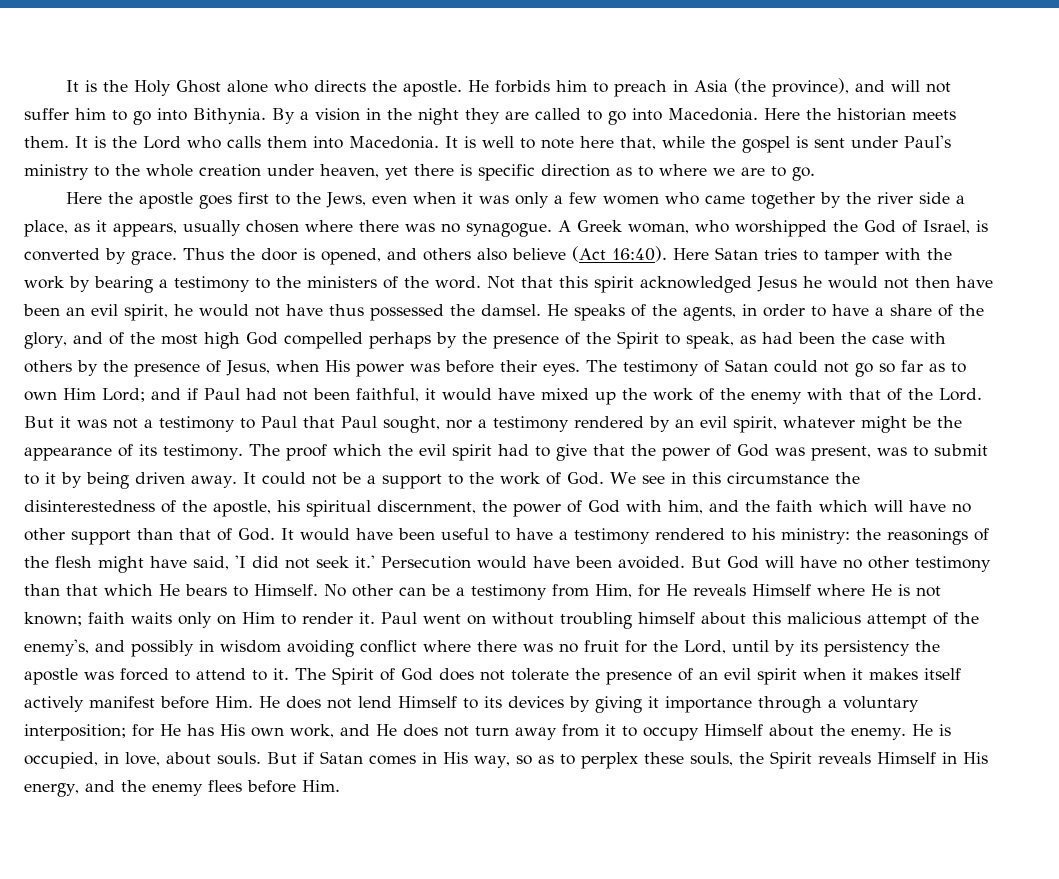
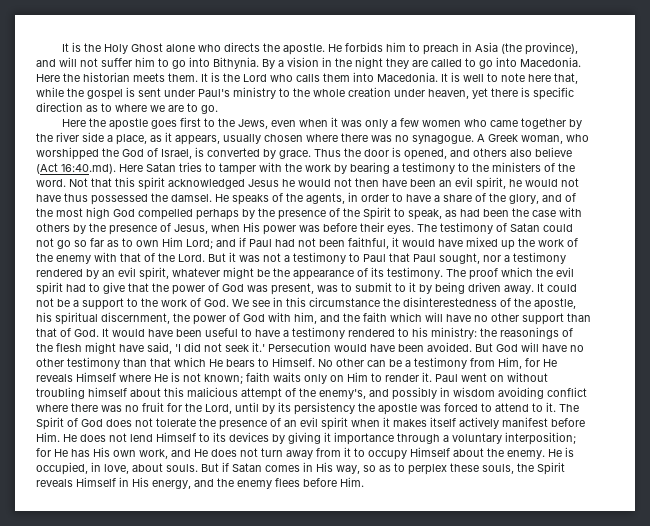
- Thus the door is opened, and others also believe (Act 16:40). Here Satan tries to tamper with the work by bearing a testimony to the ministers of the word.
+ Thus the door is opened, and others also believe (Act 16:40.md). Here Satan tries to tamper with the work by bearing a testimony to the ministers of the word.

